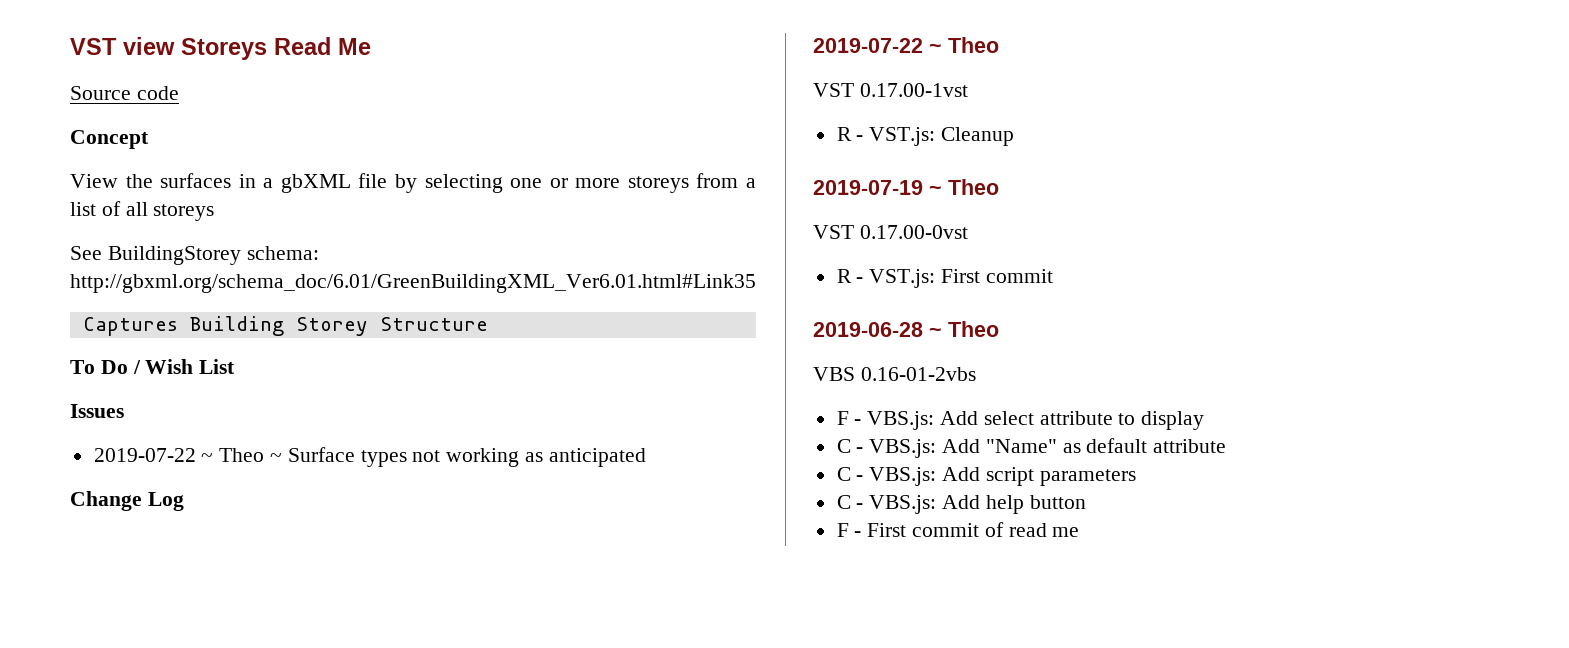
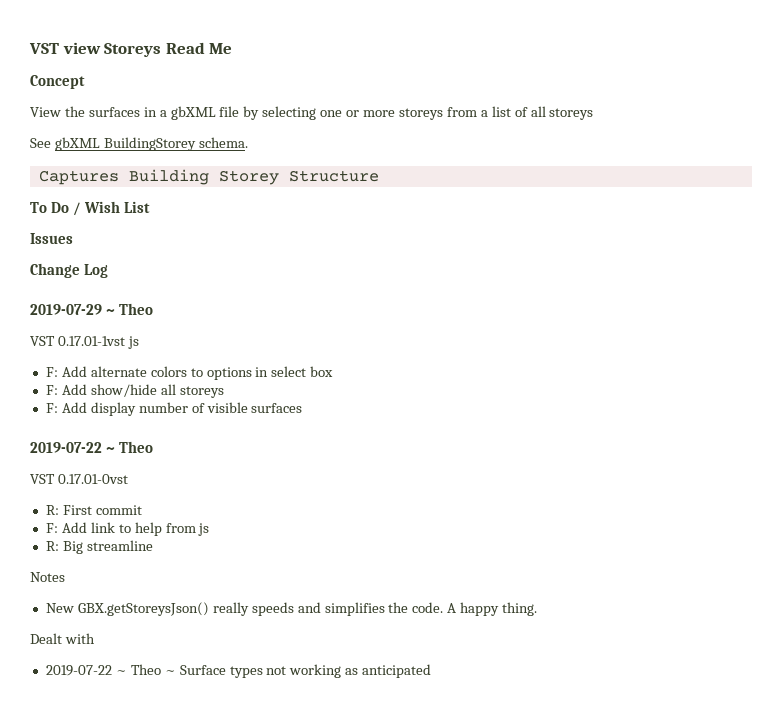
- Source code
- See BuildingStorey schema: http://gbxml.org/schema_doc/6.01/GreenBuildingXML_Ver6.01.html#Link35
+ See gbXML BuildingStorey schema.
+ Change Log
+ 2019-07-29 ~ Theo
+ VST 0.17.01-1vst js
+ F: Add alternate colors to options in select box
+ F: Add show/hide all storeys
+ F: Add display number of visible surfaces
+ 2019-07-22 ~ Theo
+ VST 0.17.01-0vst
+ R: First commit
+ F: Add link to help from js
+ R: Big streamline
+ Notes
+ New GBX.getStoreysJson() really speeds and simplifies the code. A happy thing.
+ Dealt with
- Change Log
- 2019-07-22 ~ Theo
- VST 0.17.00-1vst
- R - VST.js: Cleanup
- 2019-07-19 ~ Theo
- VST 0.17.00-0vst
- R - VST.js: First commit
- 2019-06-28 ~ Theo
- VBS 0.16-01-2vbs
- F - VBS.js: Add select attribute to display
- C - VBS.js: Add "Name" as default attribute
- C - VBS.js: Add script parameters
- C - VBS.js: Add help button
- F - First commit of read me

